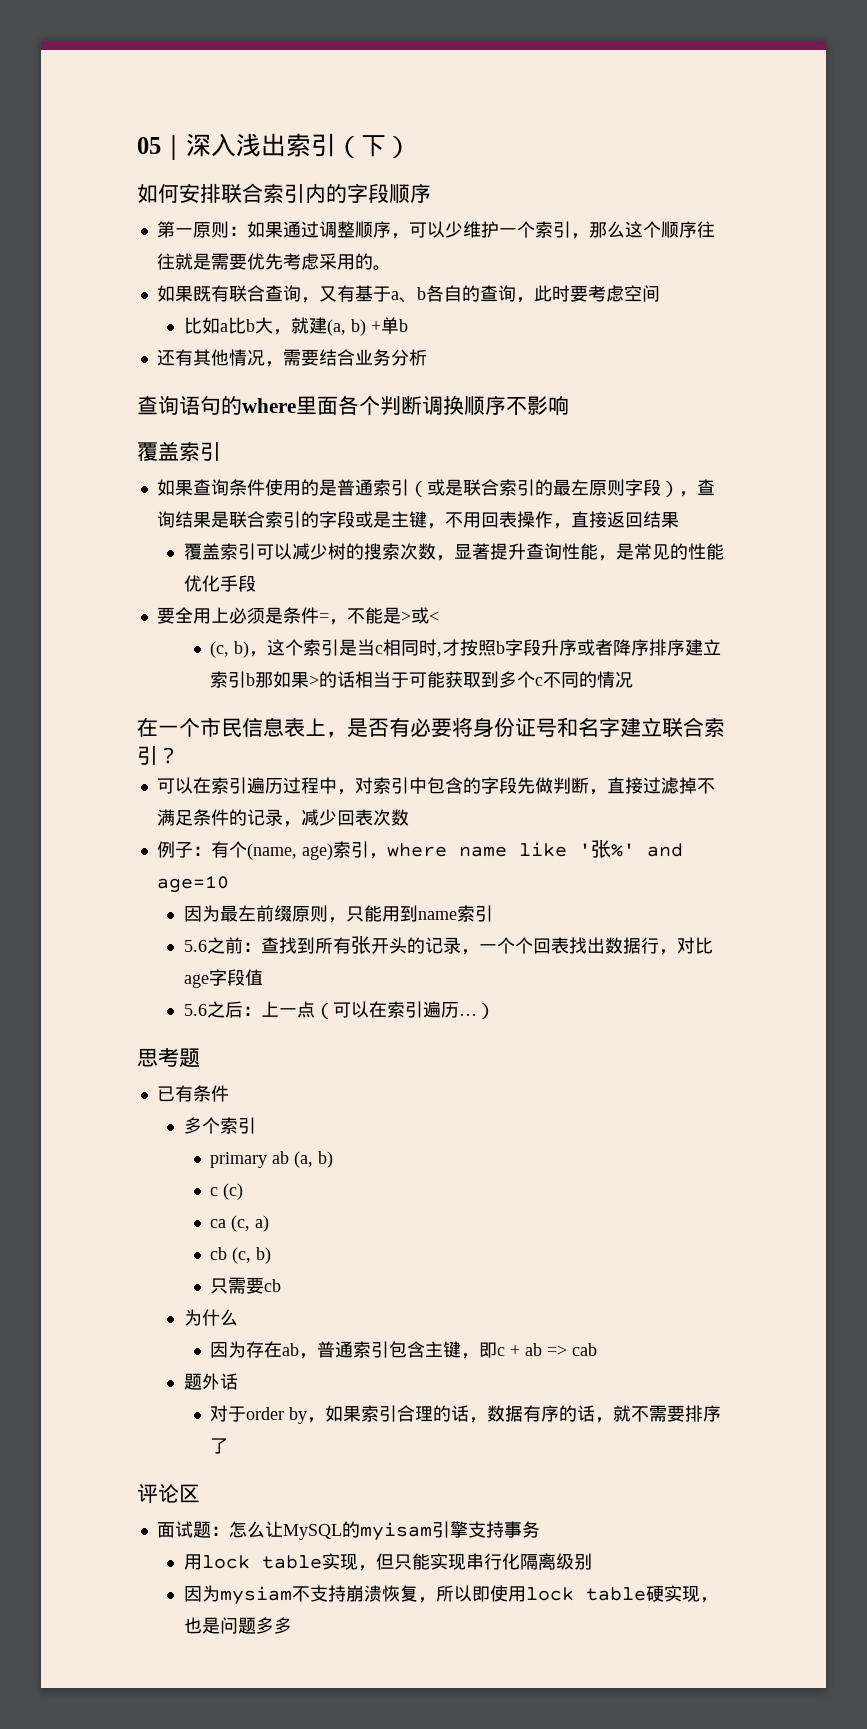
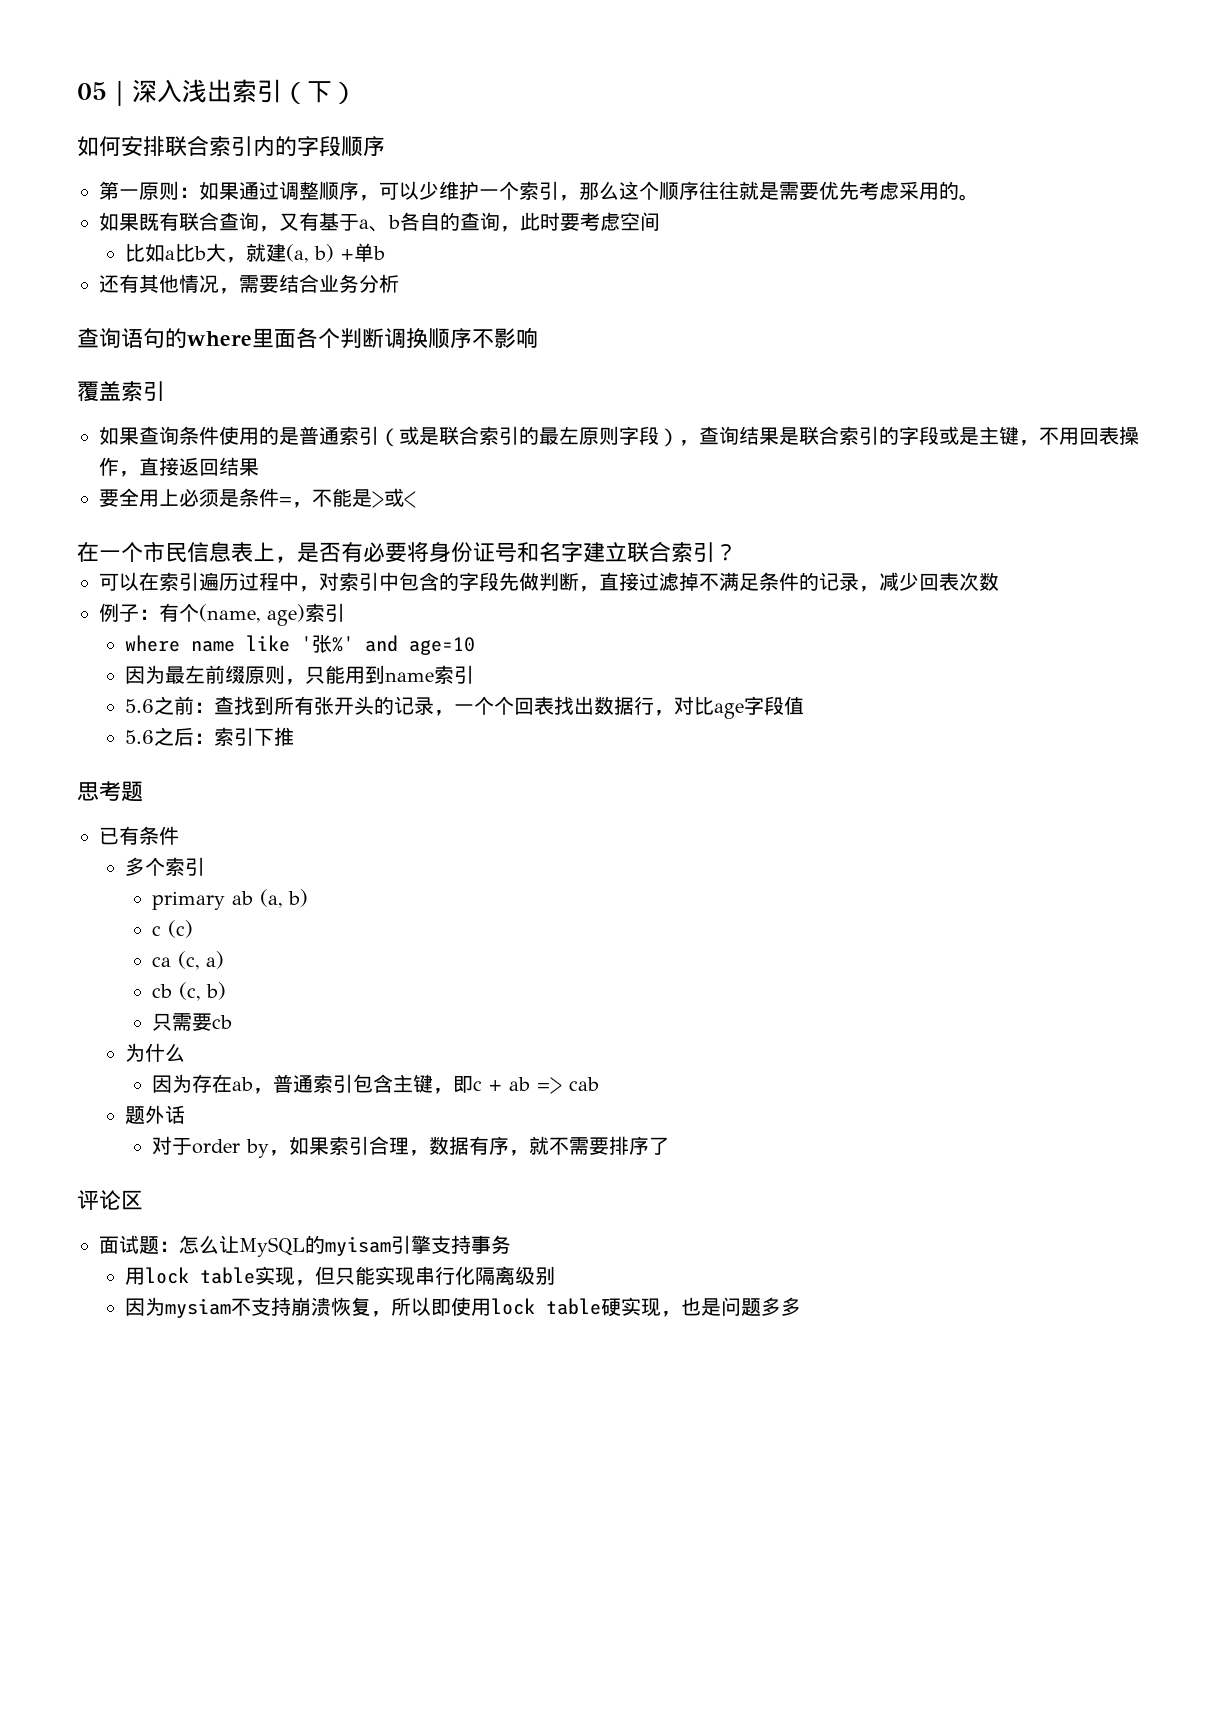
- 覆盖索引可以减少树的搜索次数，显著提升查询性能，是常见的性能优化手段
- (c, b)，这个索引是当c相同时,才按照b字段升序或者降序排序建立索引b那如果>的话相当于可能获取到多个c不同的情况
- 例子：有个(name, age)索引，where name like '张%' and age=10
+ 例子：有个(name, age)索引
+ where name like '张%' and age=10
- 5.6之后：上一点（可以在索引遍历…）
+ 5.6之后：索引下推
- 对于order by，如果索引合理的话，数据有序的话，就不需要排序了
+ 对于order by，如果索引合理，数据有序，就不需要排序了

